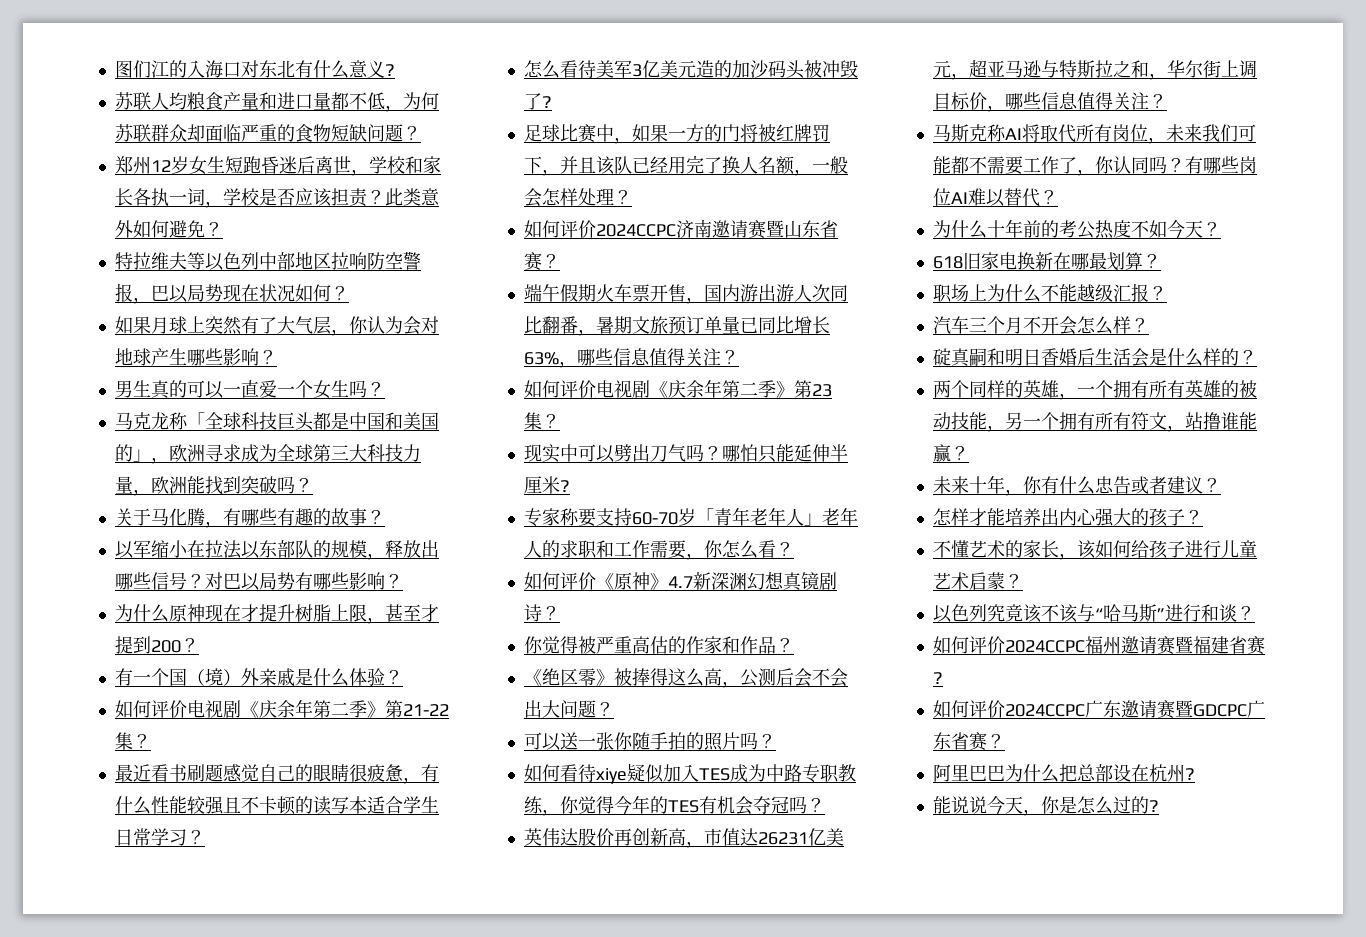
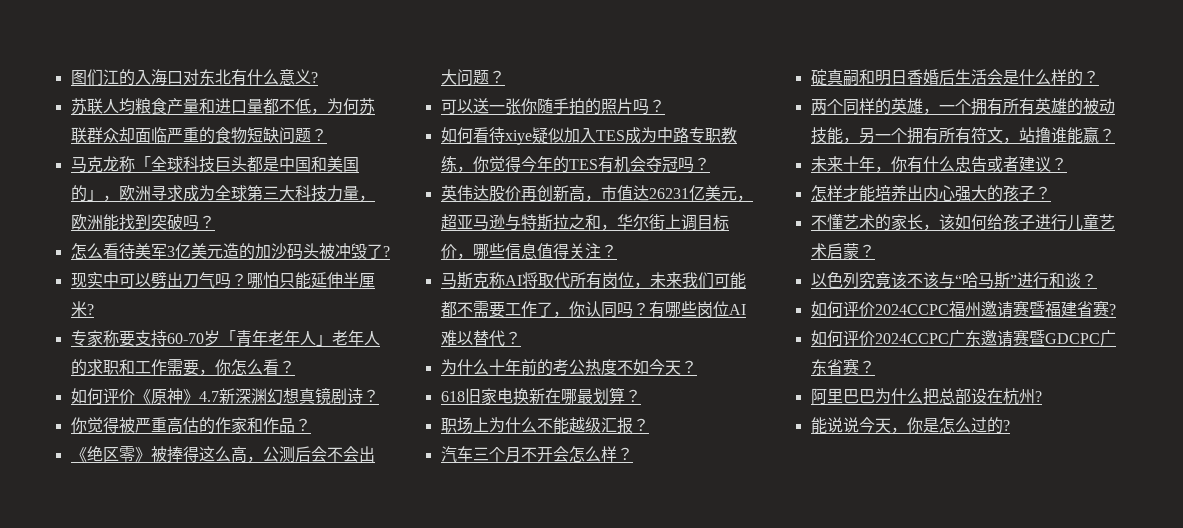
- 郑州12岁女生短跑昏迷后离世，学校和家长各执一词，学校是否应该担责？此类意外如何避免？
- 特拉维夫等以色列中部地区拉响防空警报，巴以局势现在状况如何？
- 如果月球上突然有了大气层，你认为会对地球产生哪些影响？
- 男生真的可以一直爱一个女生吗？
- 关于马化腾，有哪些有趣的故事？
- 以军缩小在拉法以东部队的规模，释放出哪些信号？对巴以局势有哪些影响？
- 为什么原神现在才提升树脂上限，甚至才提到200？
- 有一个国（境）外亲戚是什么体验？
- 如何评价电视剧《庆余年第二季》第21-22集？
- 最近看书刷题感觉自己的眼睛很疲惫，有什么性能较强且不卡顿的读写本适合学生日常学习？
- 足球比赛中，如果一方的门将被红牌罚下，并且该队已经用完了换人名额，一般会怎样处理？
- 如何评价2024CCPC济南邀请赛暨山东省赛？
- 端午假期火车票开售，国内游出游人次同比翻番，暑期文旅预订单量已同比增长63%，哪些信息值得关注？
- 如何评价电视剧《庆余年第二季》第23集？

